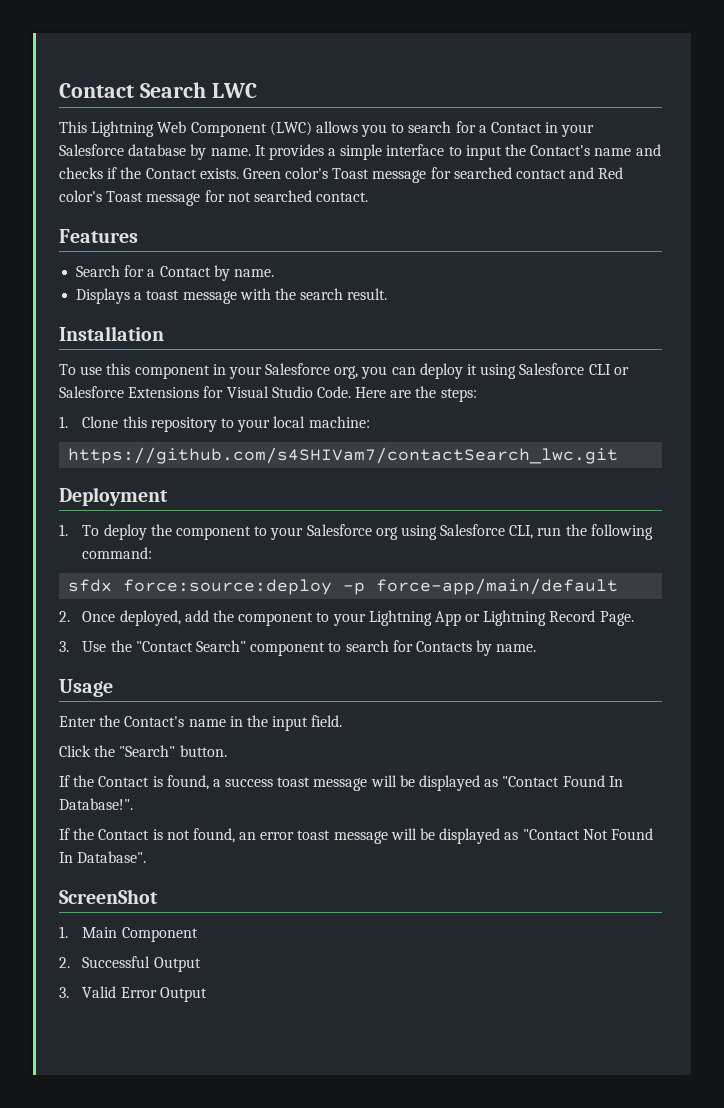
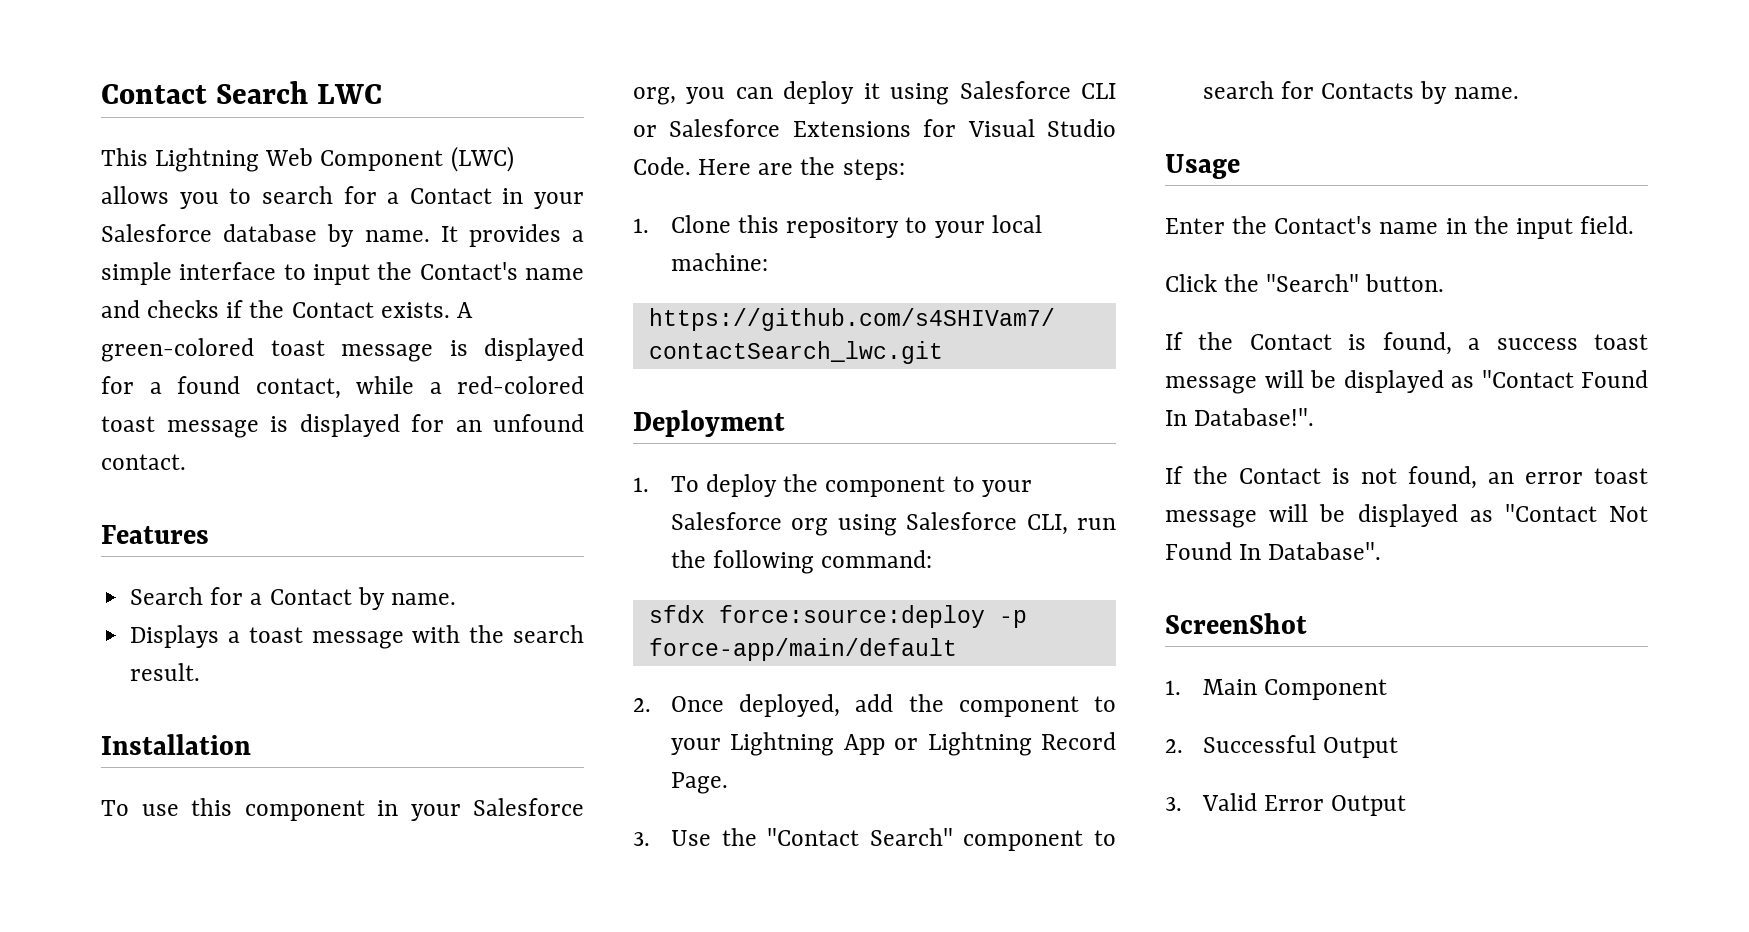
- Green color's Toast message for searched contact and Red color's Toast message for not searched contact.
+ A green-colored toast message is displayed for a found contact, while a red-colored toast message is displayed for an unfound contact.

